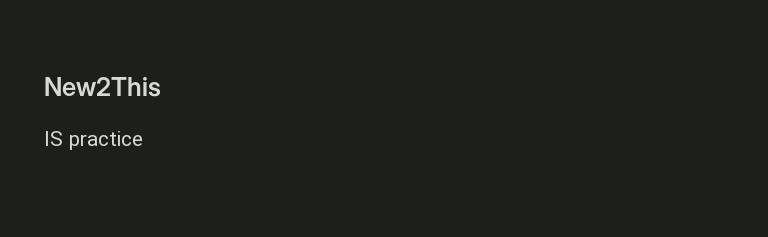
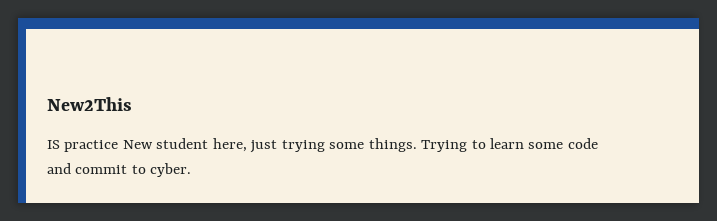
- IS practice
+ IS practice New student here, just trying some things. Trying to learn some code and commit to cyber.

